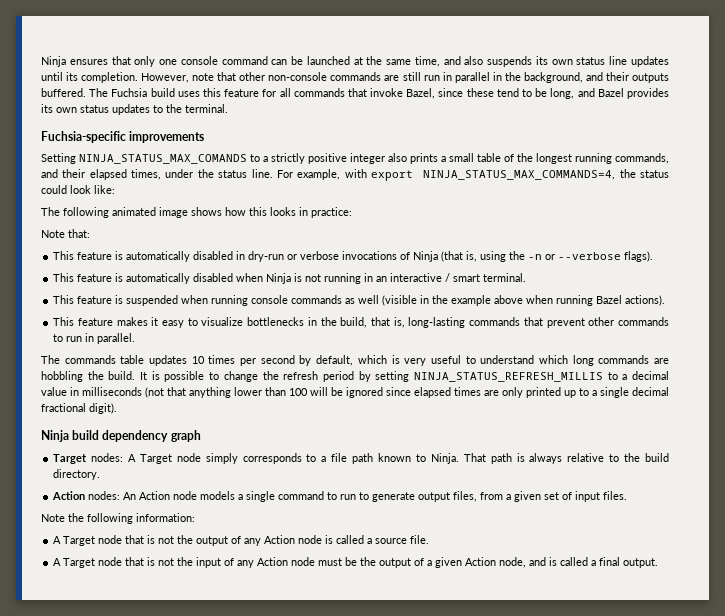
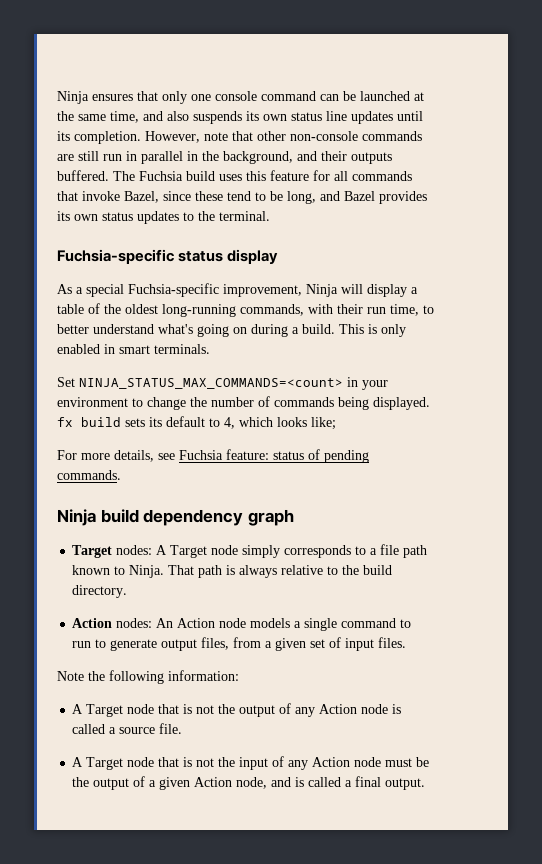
- Fuchsia-specific improvements
- Setting NINJA_STATUS_MAX_COMANDS to a strictly positive integer also prints a small table of the longest running commands, and their elapsed times, under the status line. For example, with export NINJA_STATUS_MAX_COMMANDS=4, the status could look like:
- The following animated image shows how this looks in practice:
- Note that:
- This feature is automatically disabled in dry-run or verbose invocations of Ninja (that is, using the -n or --verbose flags).
- This feature is automatically disabled when Ninja is not running in an interactive / smart terminal.
- This feature is suspended when running console commands as well (visible in the example above when running Bazel actions).
- This feature makes it easy to visualize bottlenecks in the build, that is, long-lasting commands that prevent other commands to run in parallel.
- The commands table updates 10 times per second by default, which is very useful to understand which long commands are hobbling the build. It is possible to change the refresh period by setting NINJA_STATUS_REFRESH_MILLIS to a decimal value in milliseconds (not that anything lower than 100 will be ignored since elapsed times are only printed up to a single decimal fractional digit).
+ Fuchsia-specific status display
+ As a special Fuchsia-specific improvement, Ninja will display a table of the oldest long-running commands, with their run time, to better understand what's going on during a build. This is only enabled in smart terminals.
+ Set NINJA_STATUS_MAX_COMMANDS=<count> in your environment to change the number of commands being displayed. fx build sets its default to 4, which looks like;
+ For more details, see Fuchsia feature: status of pending commands.

